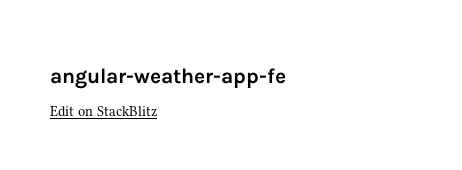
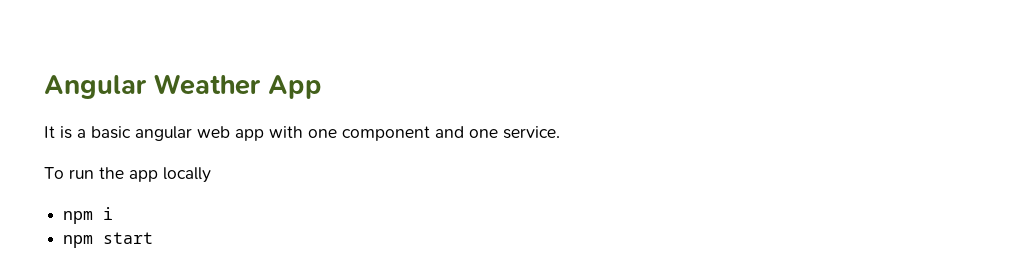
- angular-weather-app-fe
- Edit on StackBlitz
+ Angular Weather App
+ It is a basic angular web app with one component and one service.
+ To run the app locally
+ npm i
+ npm start

